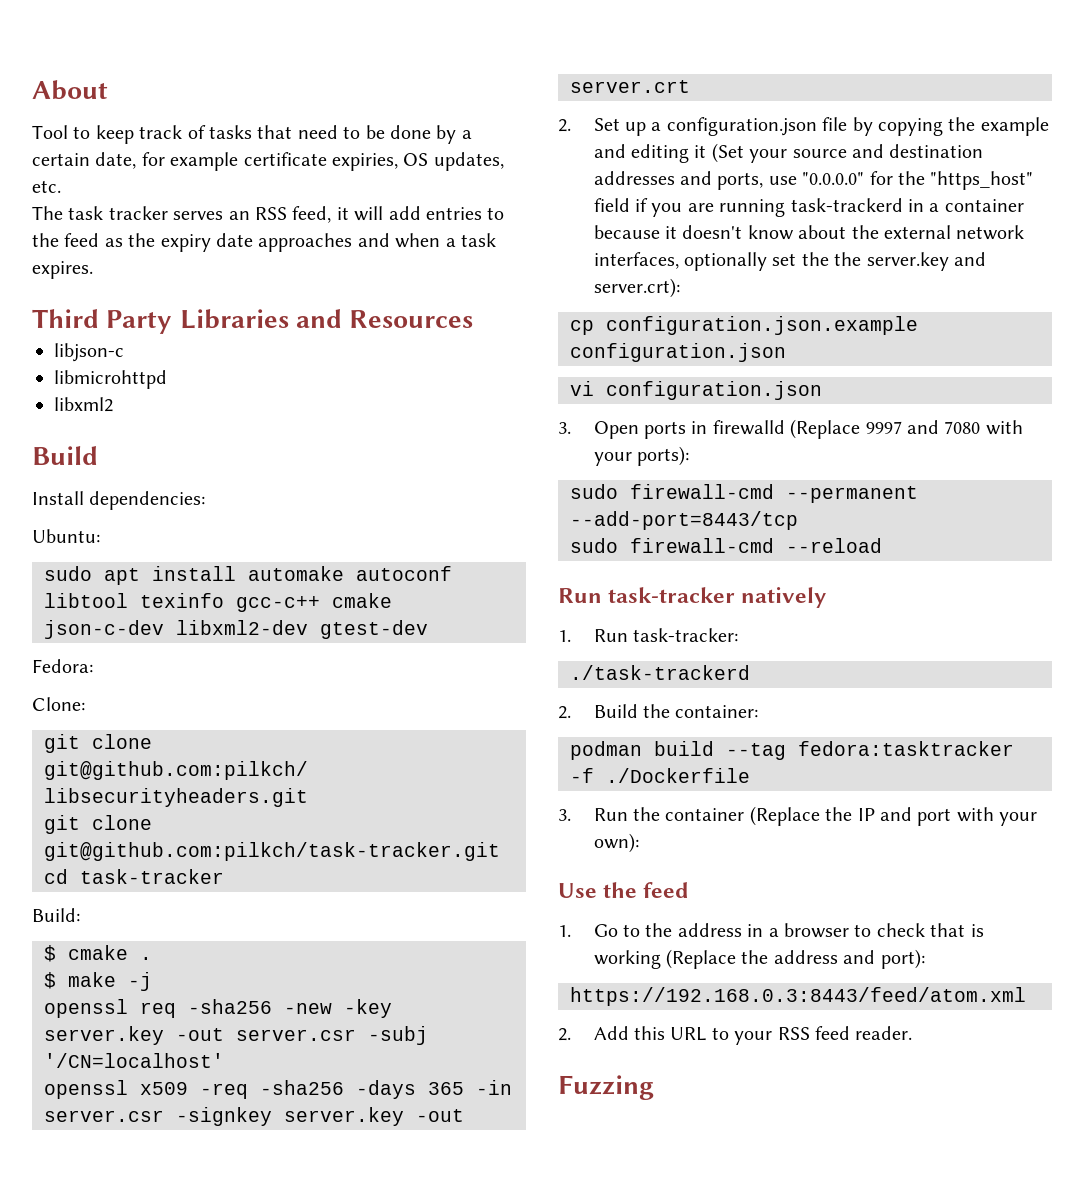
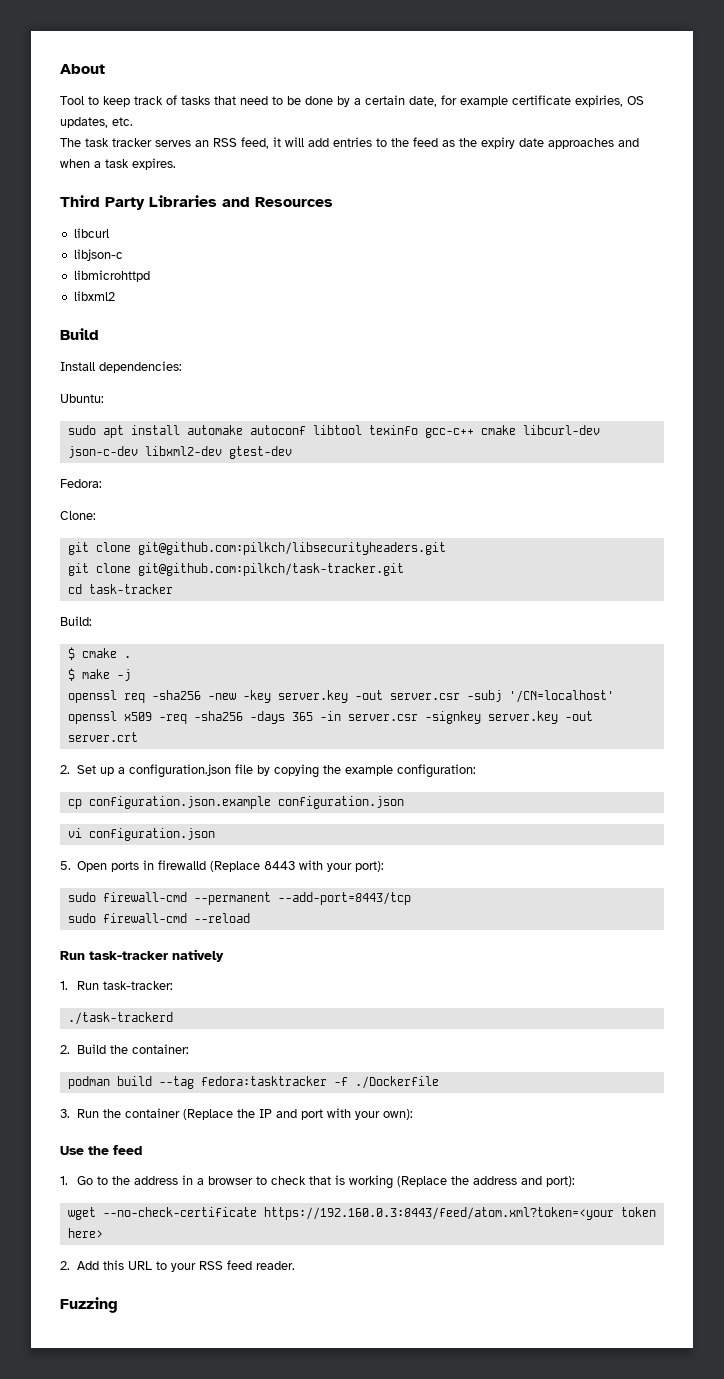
+ libcurl
- sudo apt install automake autoconf libtool texinfo gcc-c++ cmake json-c-dev libxml2-dev gtest-dev
+ sudo apt install automake autoconf libtool texinfo gcc-c++ cmake libcurl-dev json-c-dev libxml2-dev gtest-dev
- 2. Set up a configuration.json file by copying the example and editing it (Set your source and destination addresses and ports, use "0.0.0.0" for the "https_host" field if you are running task-trackerd in a container because it doesn't know about the external network interfaces, optionally set the the server.key and server.crt):
+ 2. Set up a configuration.json file by copying the example configuration:
- 3. Open ports in firewalld (Replace 9997 and 7080 with your ports):
+ 5. Open ports in firewalld (Replace 8443 with your port):
- https://192.168.0.3:8443/feed/atom.xml
+ wget --no-check-certificate https://192.160.0.3:8443/feed/atom.xml?token=<your token here>

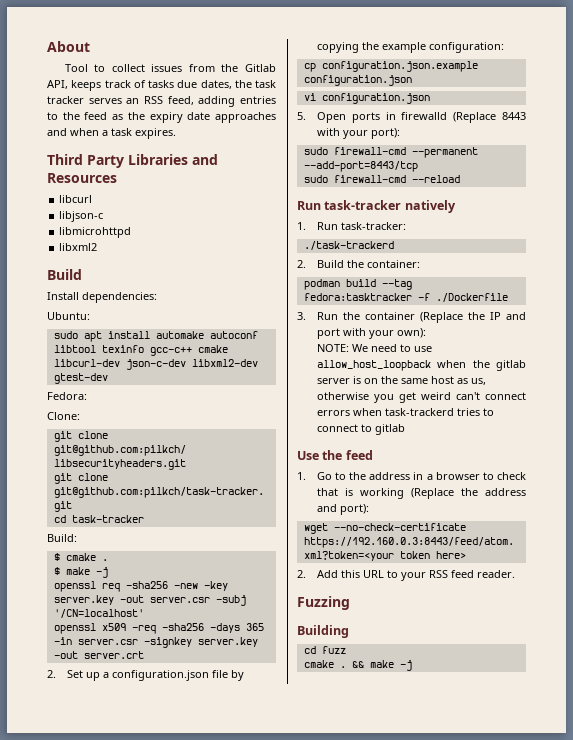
- Tool to keep track of tasks that need to be done by a certain date, for example certificate expiries, OS updates, etc.
- The task tracker serves an RSS feed, it will add entries to the feed as the expiry date approaches and when a task expires.
+ Tool to collect issues from the Gitlab API, keeps track of tasks due dates, the task tracker serves an RSS feed, adding entries to the feed as the expiry date approaches and when a task expires.
+ NOTE: We need to use allow_host_loopback when the gitlab server is on the same host as us, otherwise you get weird can't connect errors when task-trackerd tries to connect to gitlab
+ Building
+ cd fuzz
+ cmake . && make -j

